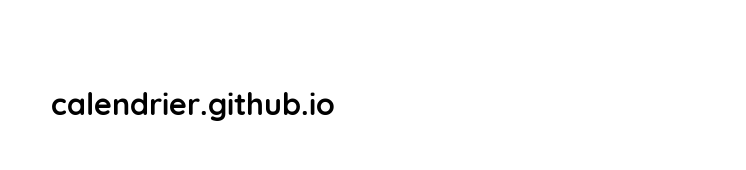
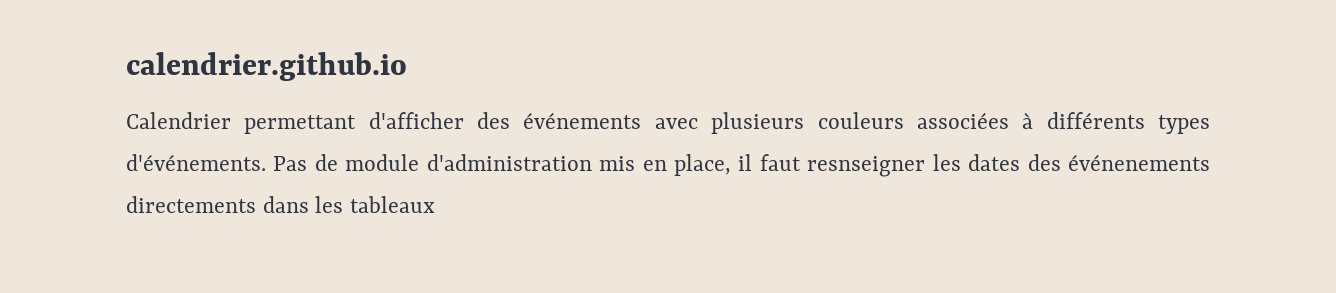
+ Calendrier permettant d'afficher des événements avec plusieurs couleurs associées à différents types d'événements. Pas de module d'administration mis en place, il faut resnseigner les dates des événenements directements dans les tableaux

